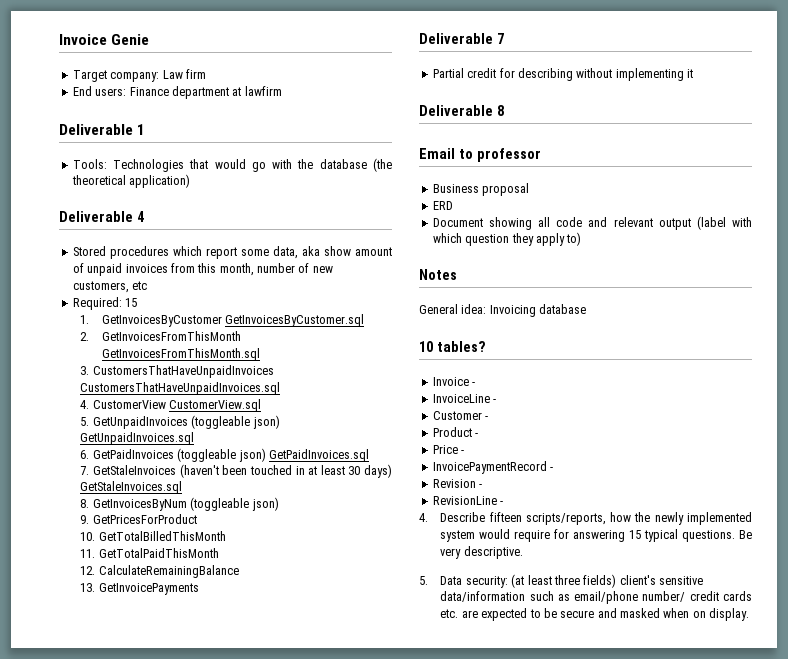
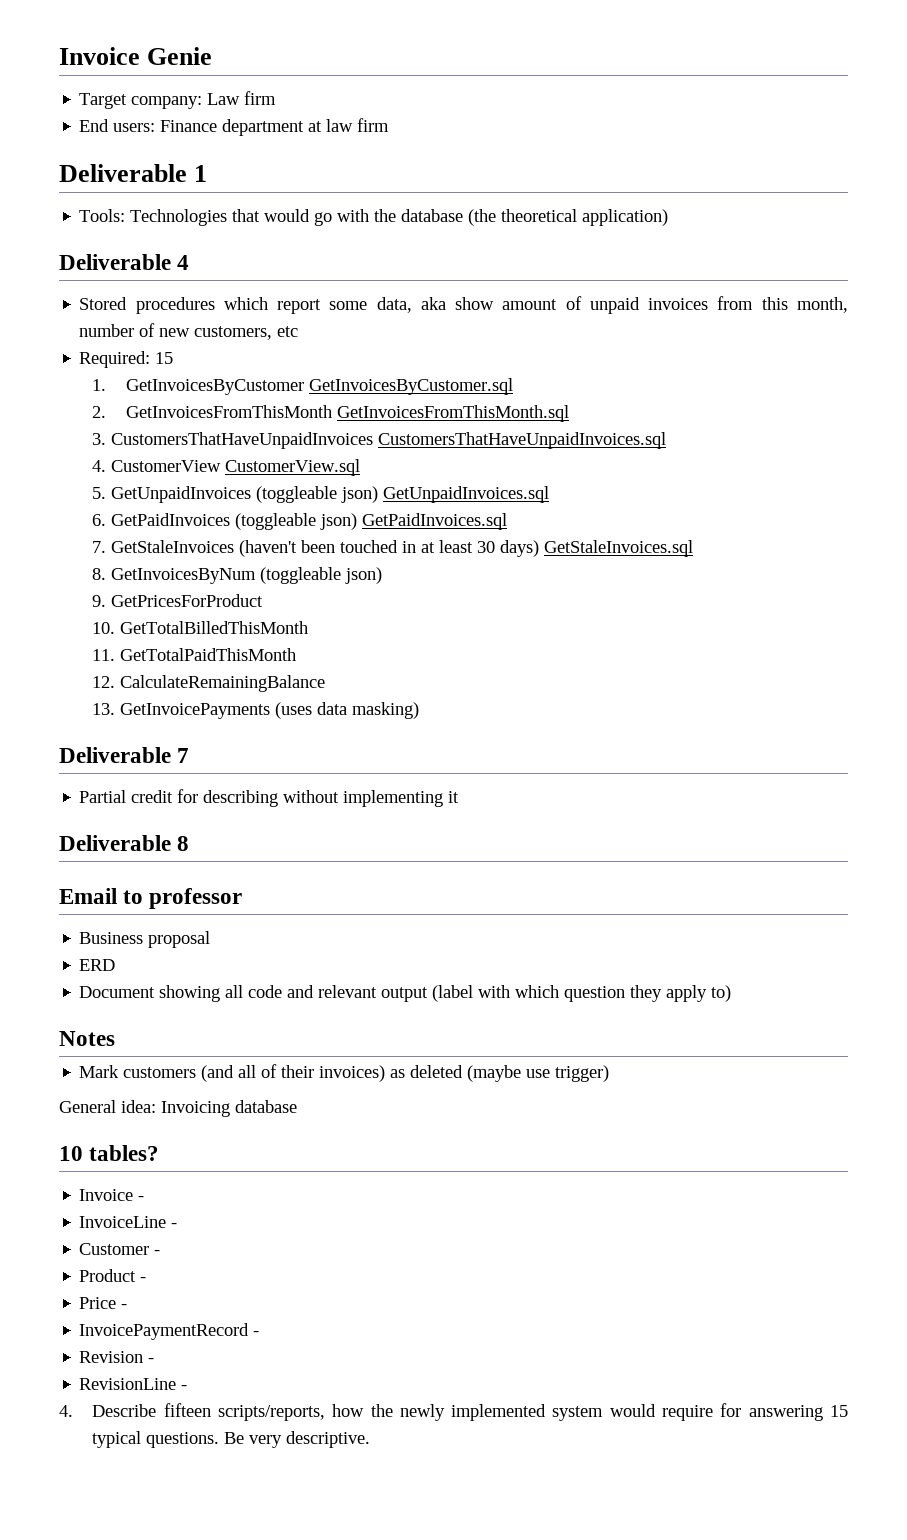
- End users: Finance department at lawfirm
+ End users: Finance department at law firm
- 13. GetInvoicePayments
+ 13. GetInvoicePayments (uses data masking)
+ Mark customers (and all of their invoices) as deleted (maybe use trigger)
- 5. Data security: (at least three fields) client's sensitive data/information such as email/phone number/ credit cards etc. are expected to be secure and masked when on display.

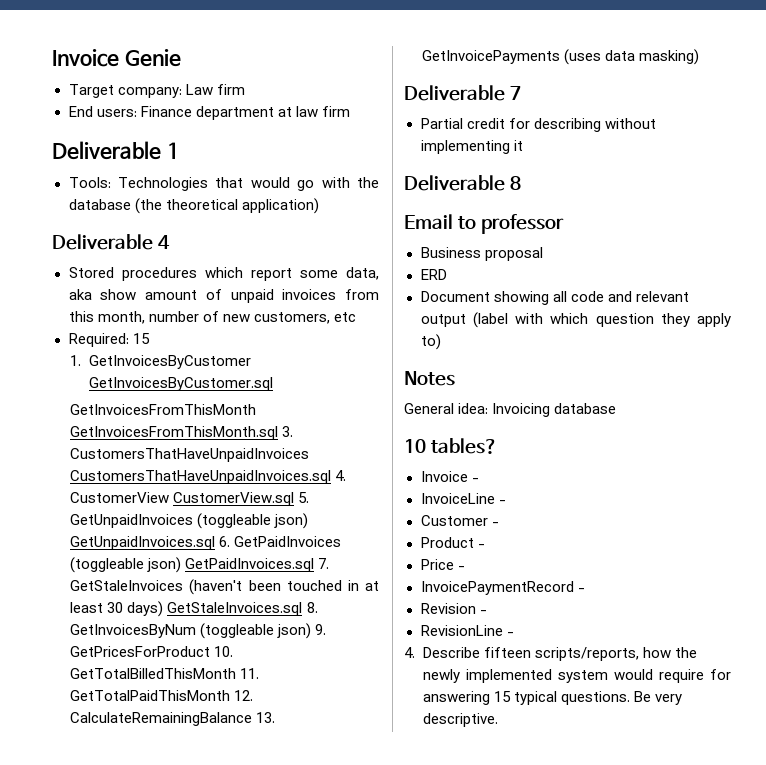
- 2. GetInvoicesFromThisMonth GetInvoicesFromThisMonth.sql
- 3. CustomersThatHaveUnpaidInvoices CustomersThatHaveUnpaidInvoices.sql
- 4. CustomerView CustomerView.sql
- 5. GetUnpaidInvoices (toggleable json) GetUnpaidInvoices.sql
- 6. GetPaidInvoices (toggleable json) GetPaidInvoices.sql
- 7. GetStaleInvoices (haven't been touched in at least 30 days) GetStaleInvoices.sql
- 8. GetInvoicesByNum (toggleable json)
- 9. GetPricesForProduct
- 10. GetTotalBilledThisMonth
- 11. GetTotalPaidThisMonth
- 12. CalculateRemainingBalance
- 13. GetInvoicePayments (uses data masking)
+ GetInvoicesFromThisMonth GetInvoicesFromThisMonth.sql 3. CustomersThatHaveUnpaidInvoices CustomersThatHaveUnpaidInvoices.sql 4. CustomerView CustomerView.sql 5. GetUnpaidInvoices (toggleable json) GetUnpaidInvoices.sql 6. GetPaidInvoices (toggleable json) GetPaidInvoices.sql 7. GetStaleInvoices (haven't been touched in at least 30 days) GetStaleInvoices.sql 8. GetInvoicesByNum (toggleable json) 9. GetPricesForProduct 10. GetTotalBilledThisMonth 11. GetTotalPaidThisMonth 12. CalculateRemainingBalance 13. GetInvoicePayments (uses data masking)
- Mark customers (and all of their invoices) as deleted (maybe use trigger)

